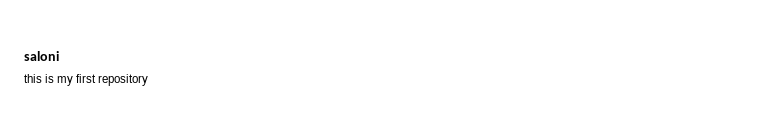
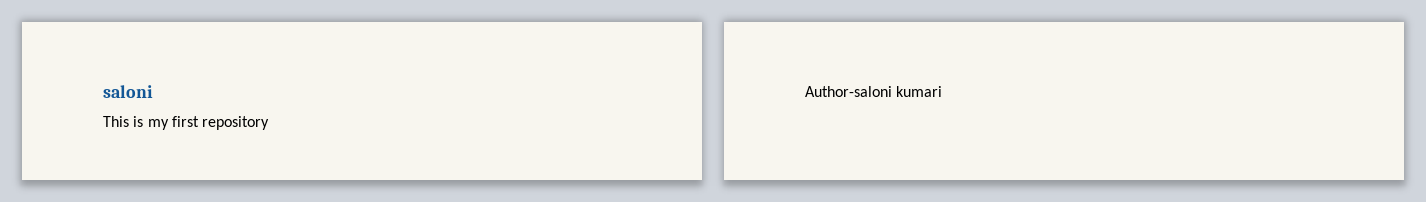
- this is my first repository
+ This is my first repository
+ Author-saloni kumari

